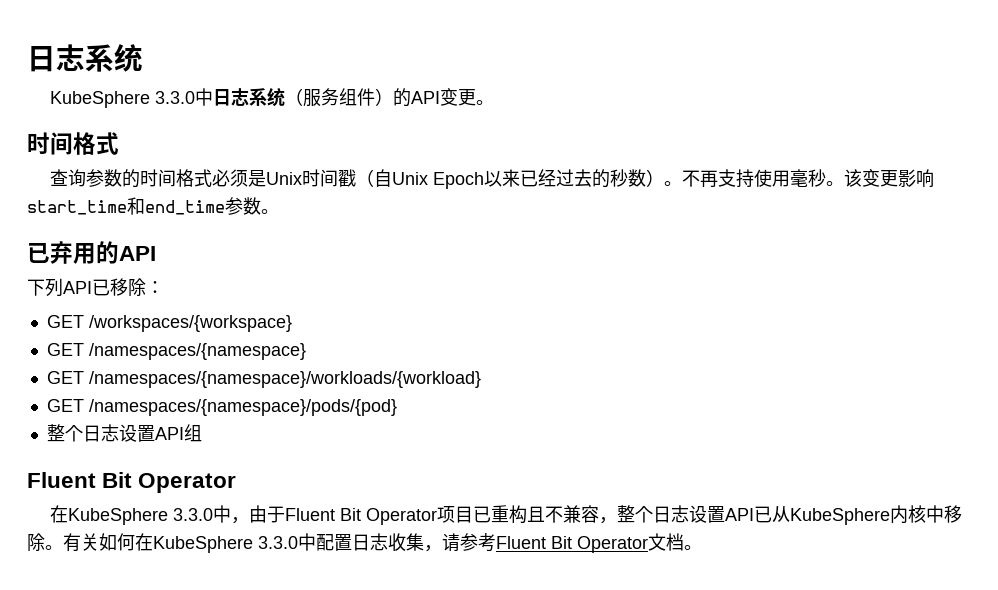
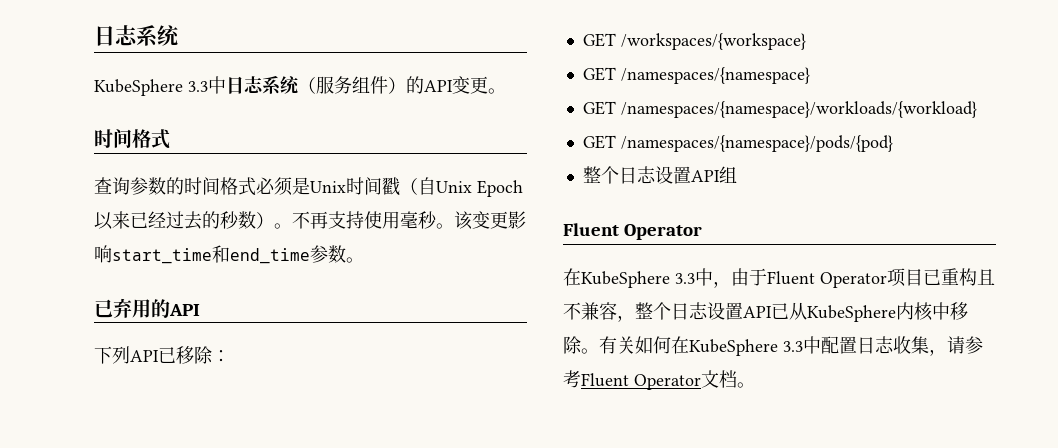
- KubeSphere 3.3.0中日志系统（服务组件）的API变更。
+ KubeSphere 3.3中日志系统（服务组件）的API变更。
  整个日志设置API组
- Fluent Bit Operator
+ Fluent Operator
- 在KubeSphere 3.3.0中，由于Fluent Bit Operator项目已重构且不兼容，整个日志设置API已从KubeSphere内核中移除。
+ 在KubeSphere 3.3中，由于Fluent Operator项目已重构且不兼容，整个日志设置API已从KubeSphere内核中移除。
- 有关如何在KubeSphere 3.3.0中配置日志收集，请参考Fluent Bit Operator文档。
+ 有关如何在KubeSphere 3.3中配置日志收集，请参考Fluent Operator文档。

